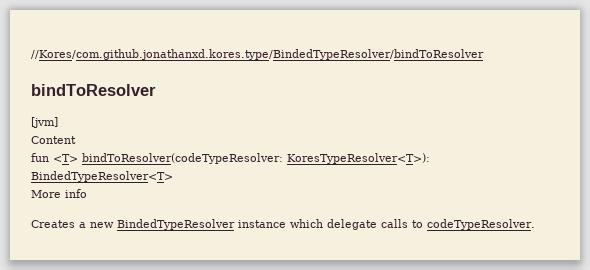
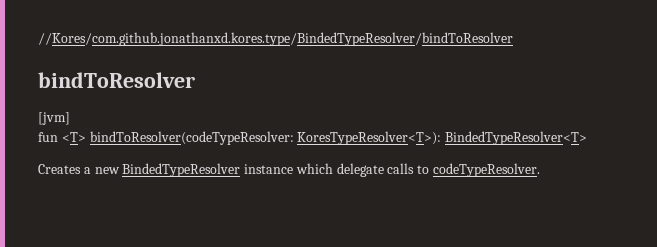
- Content
- More info

